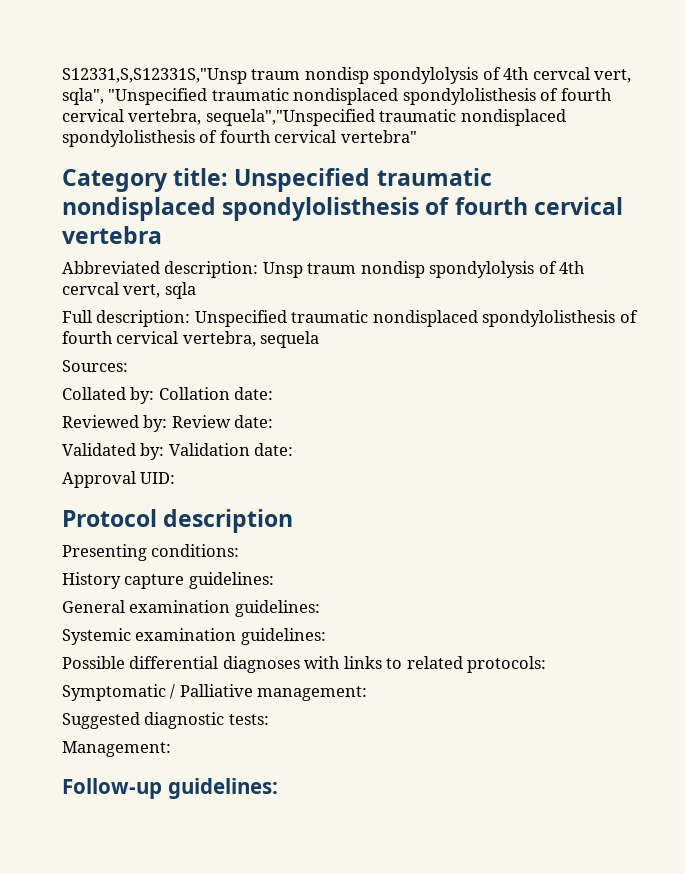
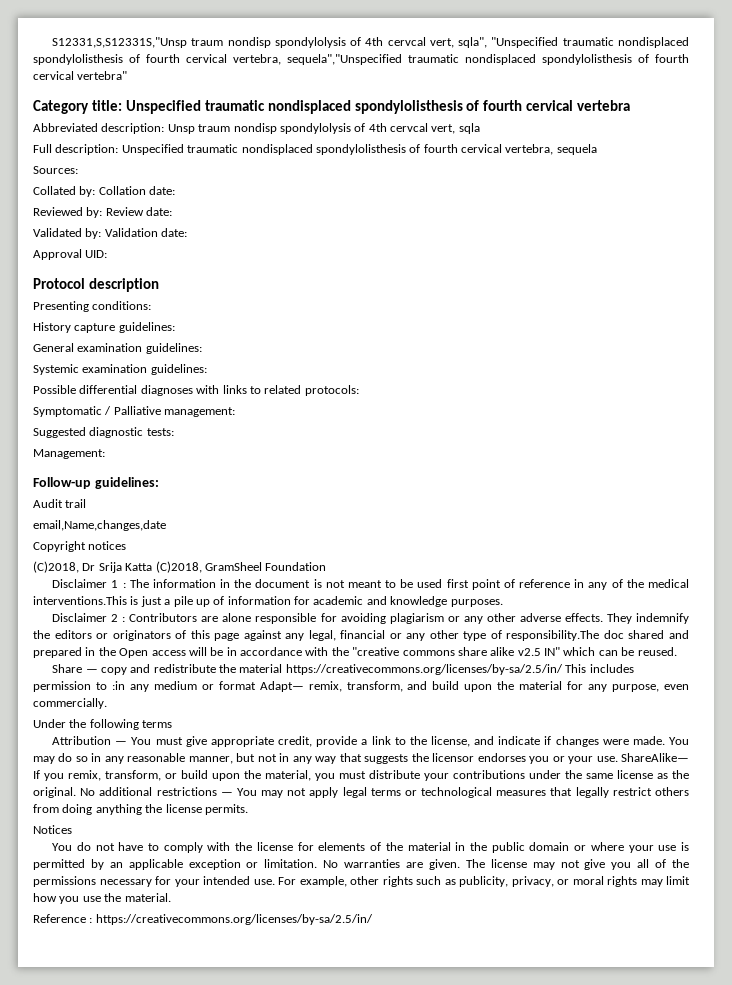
+ Audit trail
+ email,Name,changes,date
+ Copyright notices
+ (C)2018, Dr Srija Katta (C)2018, GramSheel Foundation
+ Disclaimer 1 : The information in the document is not meant to be used first point of reference in any of the medical interventions.This is just a pile up of information for academic and knowledge purposes.
+ Disclaimer 2 : Contributors are alone responsible for avoiding plagiarism or any other adverse effects. They indemnify the editors or originators of this page against any legal, financial or any other type of responsibility.The doc shared and prepared in the Open access will be in accordance with the "creative commons share alike v2.5 IN" which can be reused.
+ Share — copy and redistribute the material https://creativecommons.org/licenses/by-sa/2.5/in/ This includes permission to :in any medium or format Adapt— remix, transform, and build upon the material for any purpose, even commercially.
+ Under the following terms
+ Attribution — You must give appropriate credit, provide a link to the license, and indicate if changes were made. You may do so in any reasonable manner, but not in any way that suggests the licensor endorses you or your use. ShareAlike— If you remix, transform, or build upon the material, you must distribute your contributions under the same license as the original. No additional restrictions — You may not apply legal terms or technological measures that legally restrict others from doing anything the license permits.
+ Notices
+ You do not have to comply with the license for elements of the material in the public domain or where your use is permitted by an applicable exception or limitation. No warranties are given. The license may not give you all of the permissions necessary for your intended use. For example, other rights such as publicity, privacy, or moral rights may limit how you use the material.
+ Reference : https://creativecommons.org/licenses/by-sa/2.5/in/

